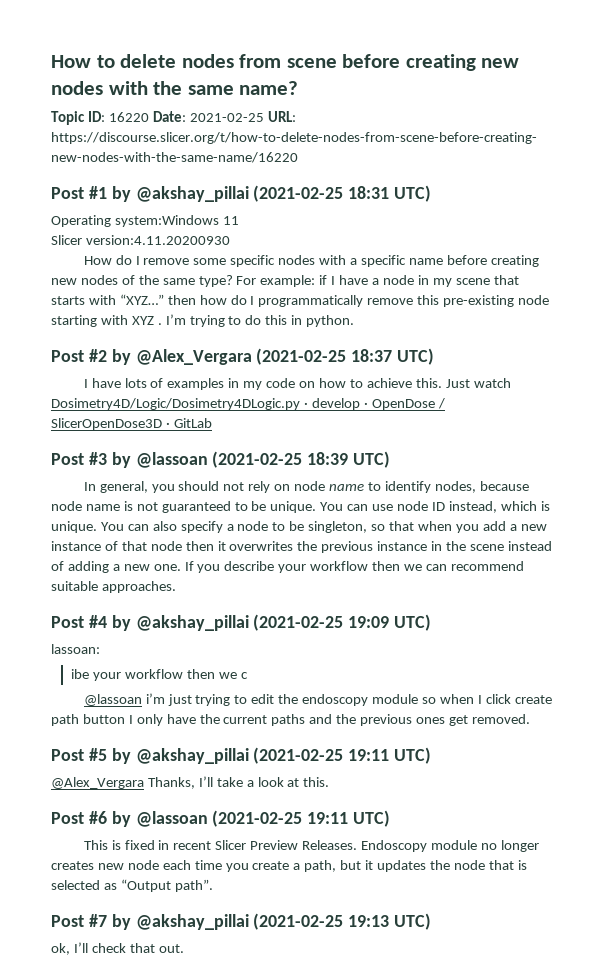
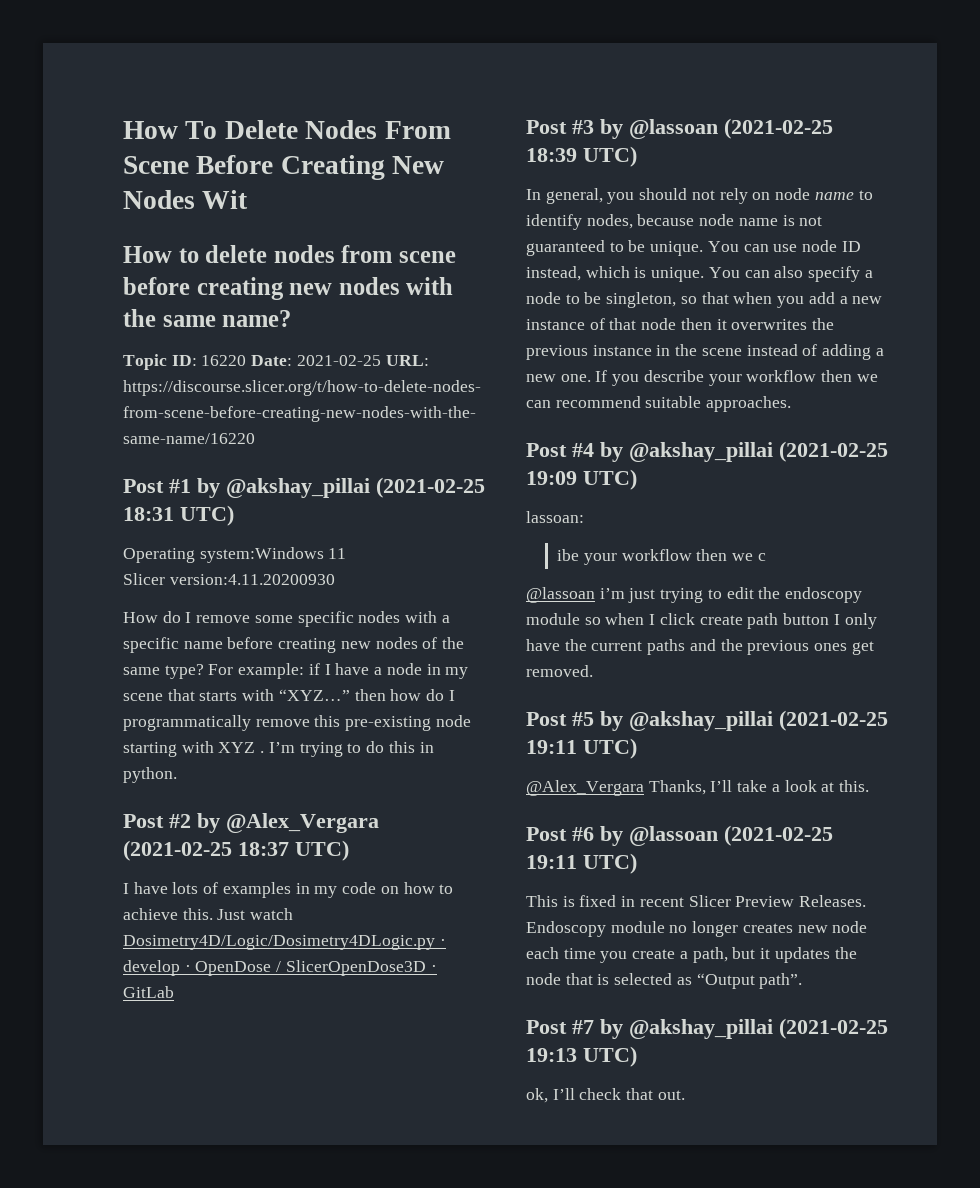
+ How To Delete Nodes From Scene Before Creating New Nodes Wit

